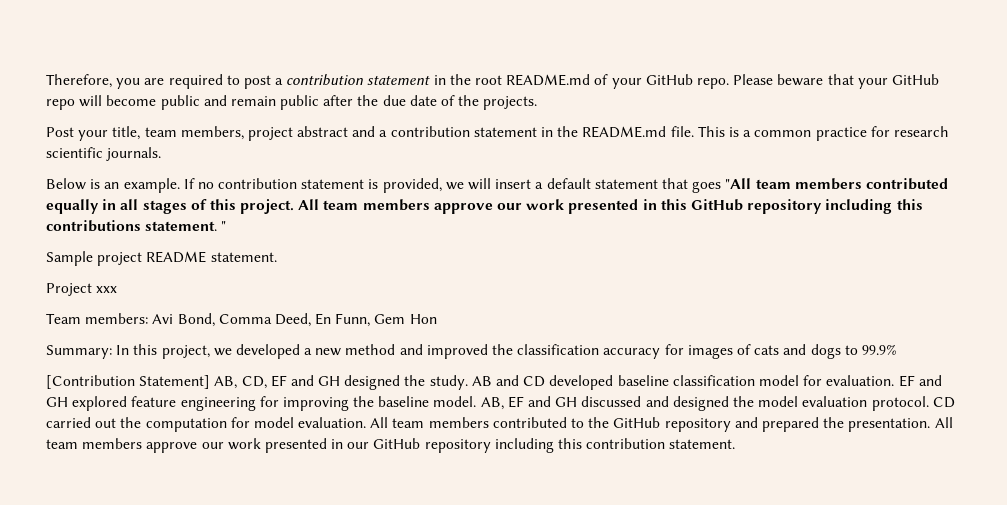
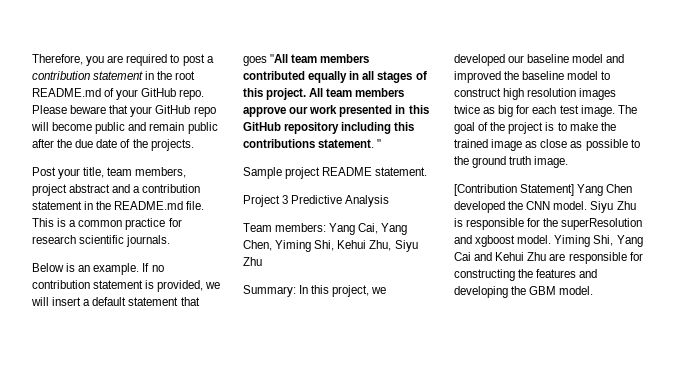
- Project xxx
+ Project 3 Predictive Analysis
- Team members: Avi Bond, Comma Deed, En Funn, Gem Hon
+ Team members: Yang Cai, Yang Chen, Yiming Shi, Kehui Zhu, Siyu Zhu
- Summary: In this project, we developed a new method and improved the classification accuracy for images of cats and dogs to 99.9%
- [Contribution Statement] AB, CD, EF and GH designed the study. AB and CD developed baseline classification model for evaluation. EF and GH explored feature engineering for improving the baseline model. AB, EF and GH discussed and designed the model evaluation protocol. CD carried out the computation for model evaluation. All team members contributed to the GitHub repository and prepared the presentation. All team members approve our work presented in our GitHub repository including this contribution statement.
+ Summary: In this project, we developed our baseline model and improved the baseline model to construct high resolution images twice as big for each test image. The goal of the project is to make the trained image as close as possible to the ground truth image.
+ [Contribution Statement] Yang Chen developed the CNN model. Siyu Zhu is responsible for the superResolution and xgboost model. Yiming Shi, Yang Cai and Kehui Zhu are responsible for constructing the features and developing the GBM model.

